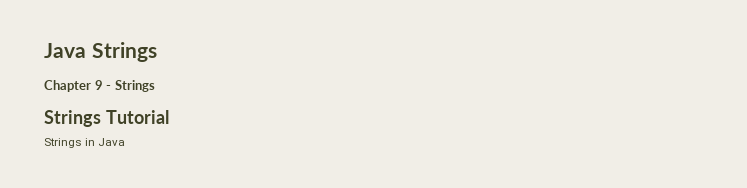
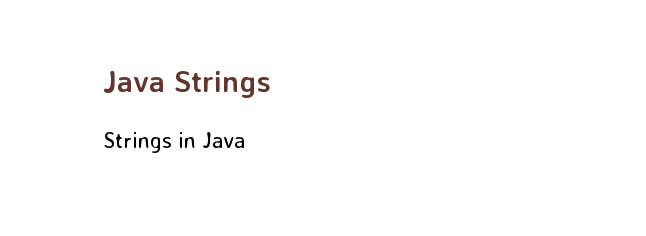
- Chapter 9 - Strings
- Strings Tutorial

